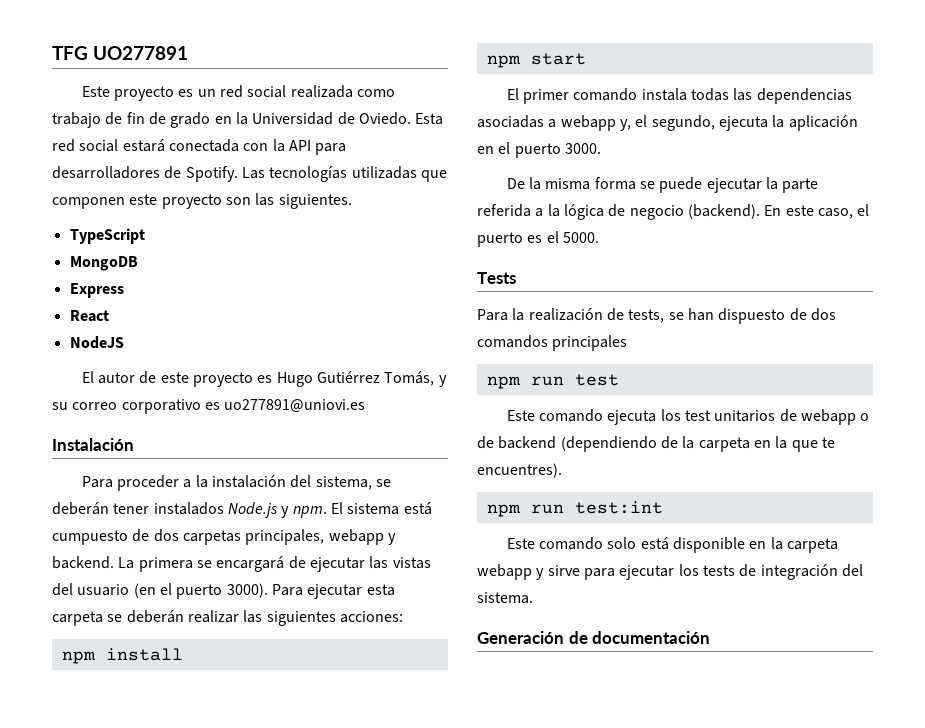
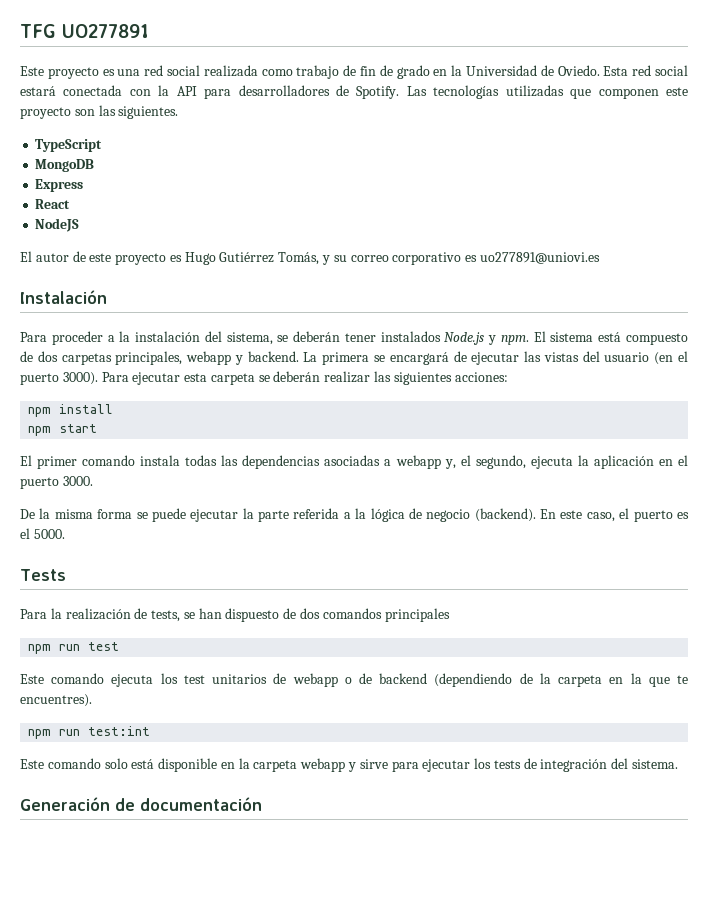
- Este proyecto es un red social realizada como trabajo de fin de grado en la Universidad de Oviedo.
+ Este proyecto es una red social realizada como trabajo de fin de grado en la Universidad de Oviedo.
- El sistema está cumpuesto de dos carpetas principales, webapp y backend.
+ El sistema está compuesto de dos carpetas principales, webapp y backend.

